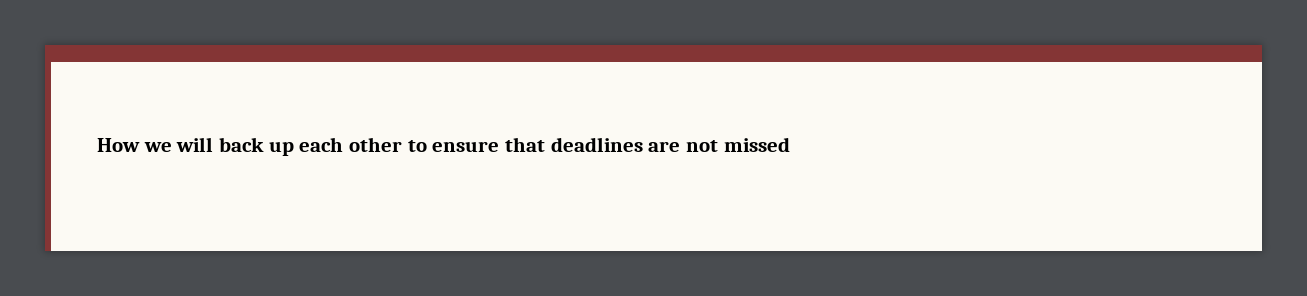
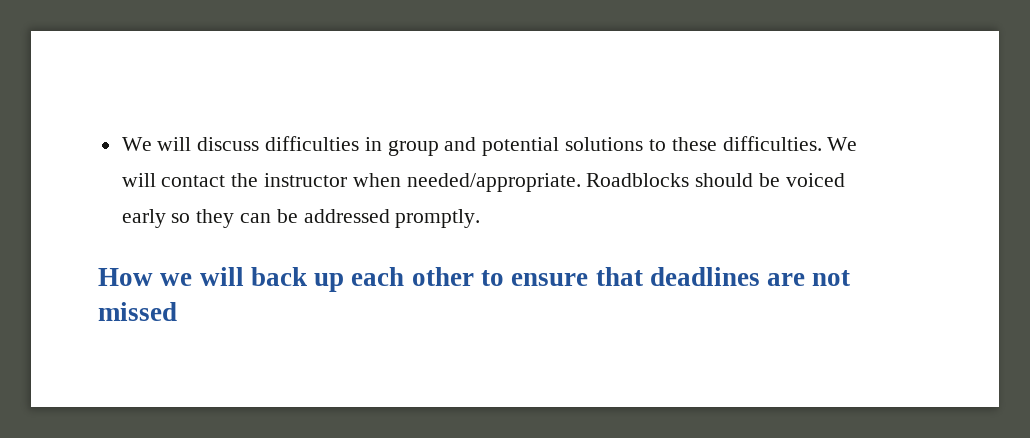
+ We will discuss difficulties in group and potential solutions to these difficulties. We will contact the instructor when needed/appropriate. Roadblocks should be voiced early so they can be addressed promptly.

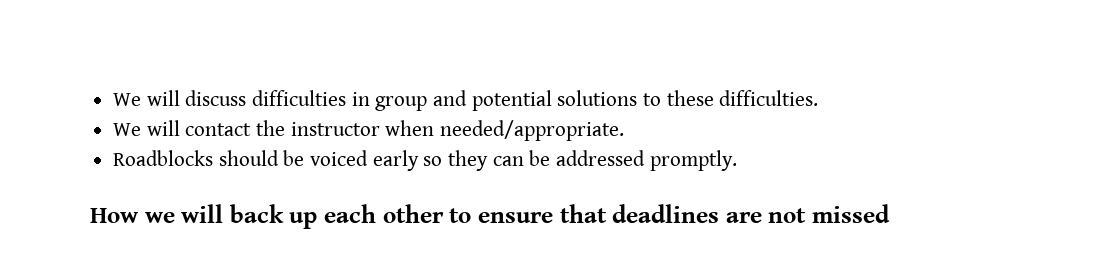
- We will discuss difficulties in group and potential solutions to these difficulties. We will contact the instructor when needed/appropriate. Roadblocks should be voiced early so they can be addressed promptly.
+ We will discuss difficulties in group and potential solutions to these difficulties.
+ We will contact the instructor when needed/appropriate.
+ Roadblocks should be voiced early so they can be addressed promptly.

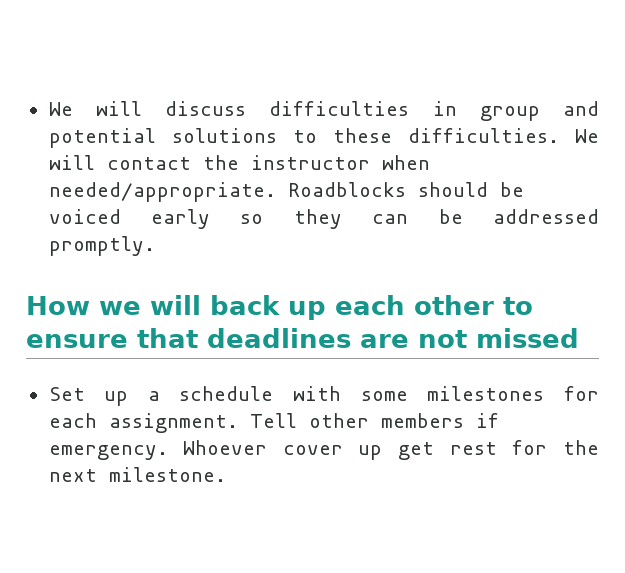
- We will discuss difficulties in group and potential solutions to these difficulties.
- We will contact the instructor when needed/appropriate.
- Roadblocks should be voiced early so they can be addressed promptly.
+ We will discuss difficulties in group and potential solutions to these difficulties. We will contact the instructor when needed/appropriate. Roadblocks should be voiced early so they can be addressed promptly.
+ Set up a schedule with some milestones for each assignment. Tell other members if emergency. Whoever cover up get rest for the next milestone.

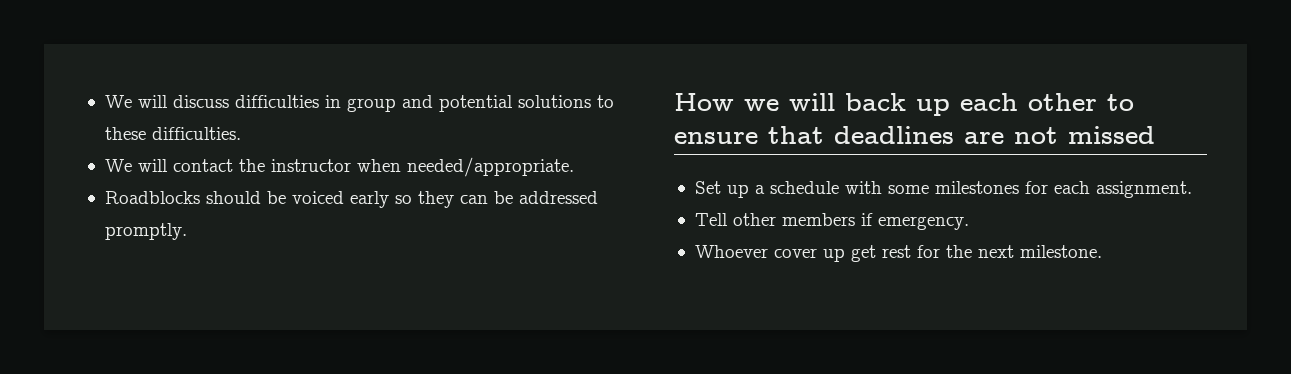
- We will discuss difficulties in group and potential solutions to these difficulties. We will contact the instructor when needed/appropriate. Roadblocks should be voiced early so they can be addressed promptly.
+ We will discuss difficulties in group and potential solutions to these difficulties.
+ We will contact the instructor when needed/appropriate.
+ Roadblocks should be voiced early so they can be addressed promptly.
- Set up a schedule with some milestones for each assignment. Tell other members if emergency. Whoever cover up get rest for the next milestone.
+ Set up a schedule with some milestones for each assignment.
+ Tell other members if emergency.
+ Whoever cover up get rest for the next milestone.

